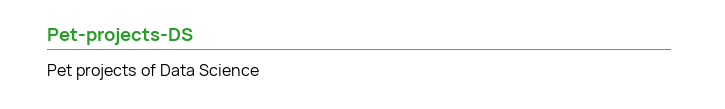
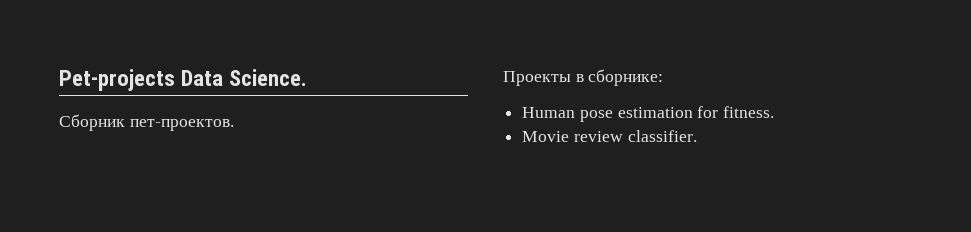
- Pet-projects-DS
- Pet projects of Data Science
+ Pet-projects Data Science.
+ Сборник пет-проектов.
+ Проекты в сборнике:
+ Human pose estimation for fitness.
+ Movie review classifier.

